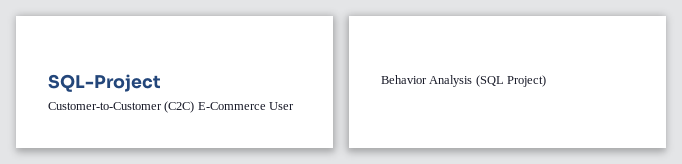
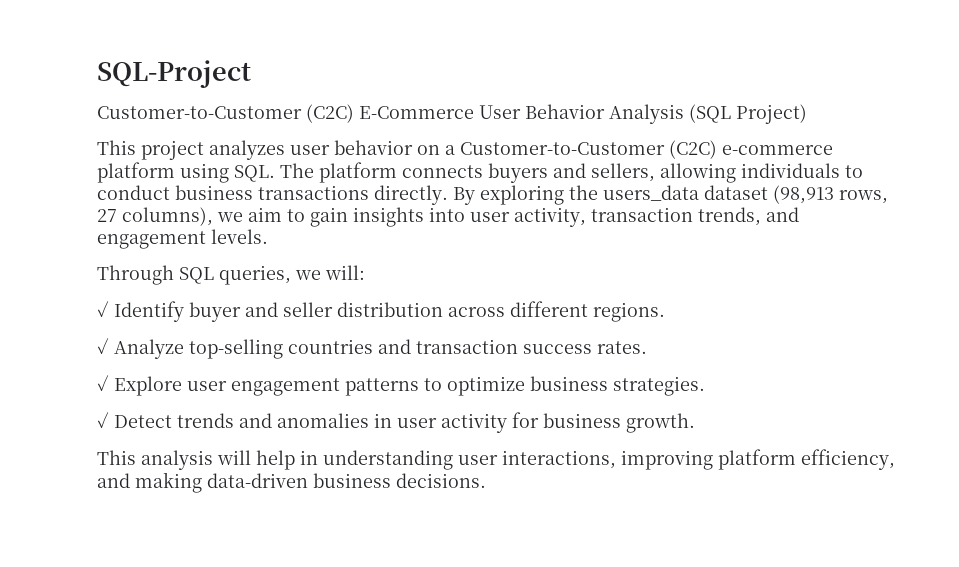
+ This project analyzes user behavior on a Customer-to-Customer (C2C) e-commerce platform using SQL. The platform connects buyers and sellers, allowing individuals to conduct business transactions directly. By exploring the users_data dataset (98,913 rows, 27 columns), we aim to gain insights into user activity, transaction trends, and engagement levels.
+ Through SQL queries, we will:
+ ✓ Identify buyer and seller distribution across different regions.
+ ✓ Analyze top-selling countries and transaction success rates.
+ ✓ Explore user engagement patterns to optimize business strategies.
+ ✓ Detect trends and anomalies in user activity for business growth.
+ This analysis will help in understanding user interactions, improving platform efficiency, and making data-driven business decisions.

